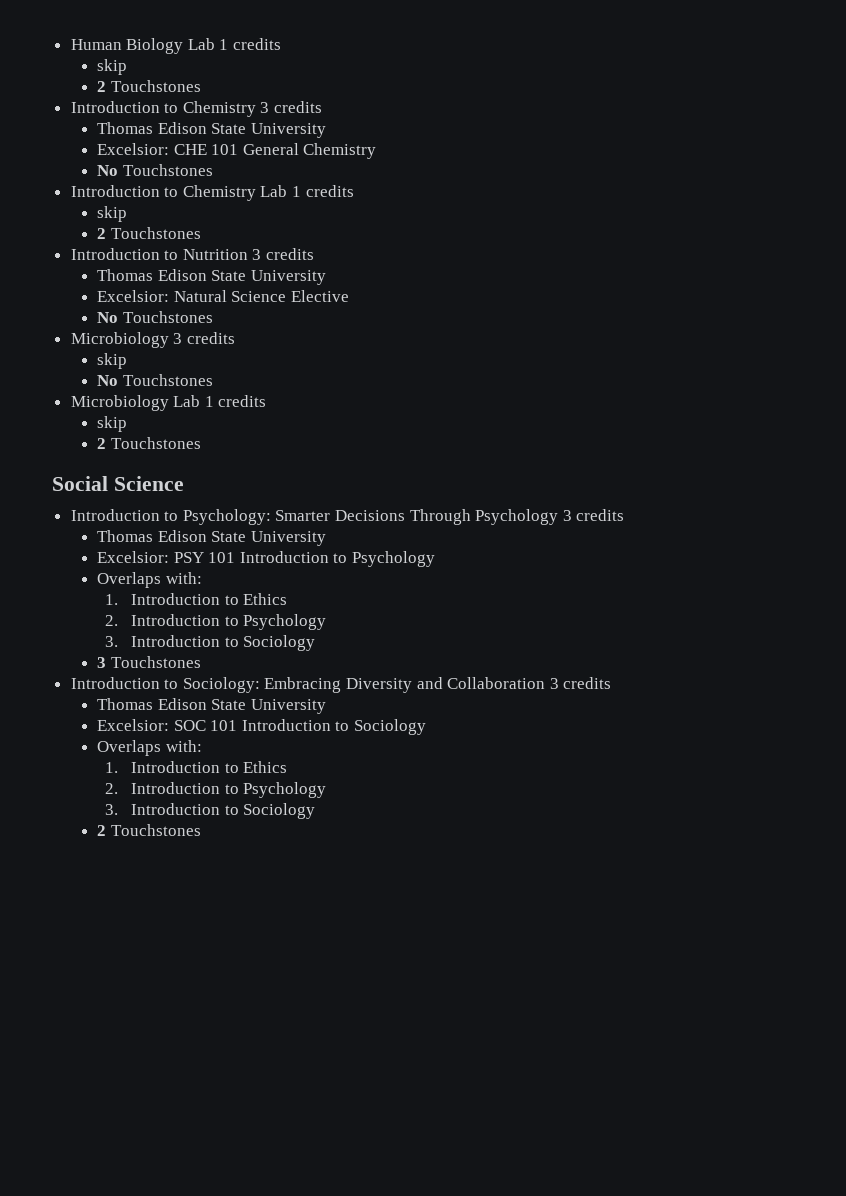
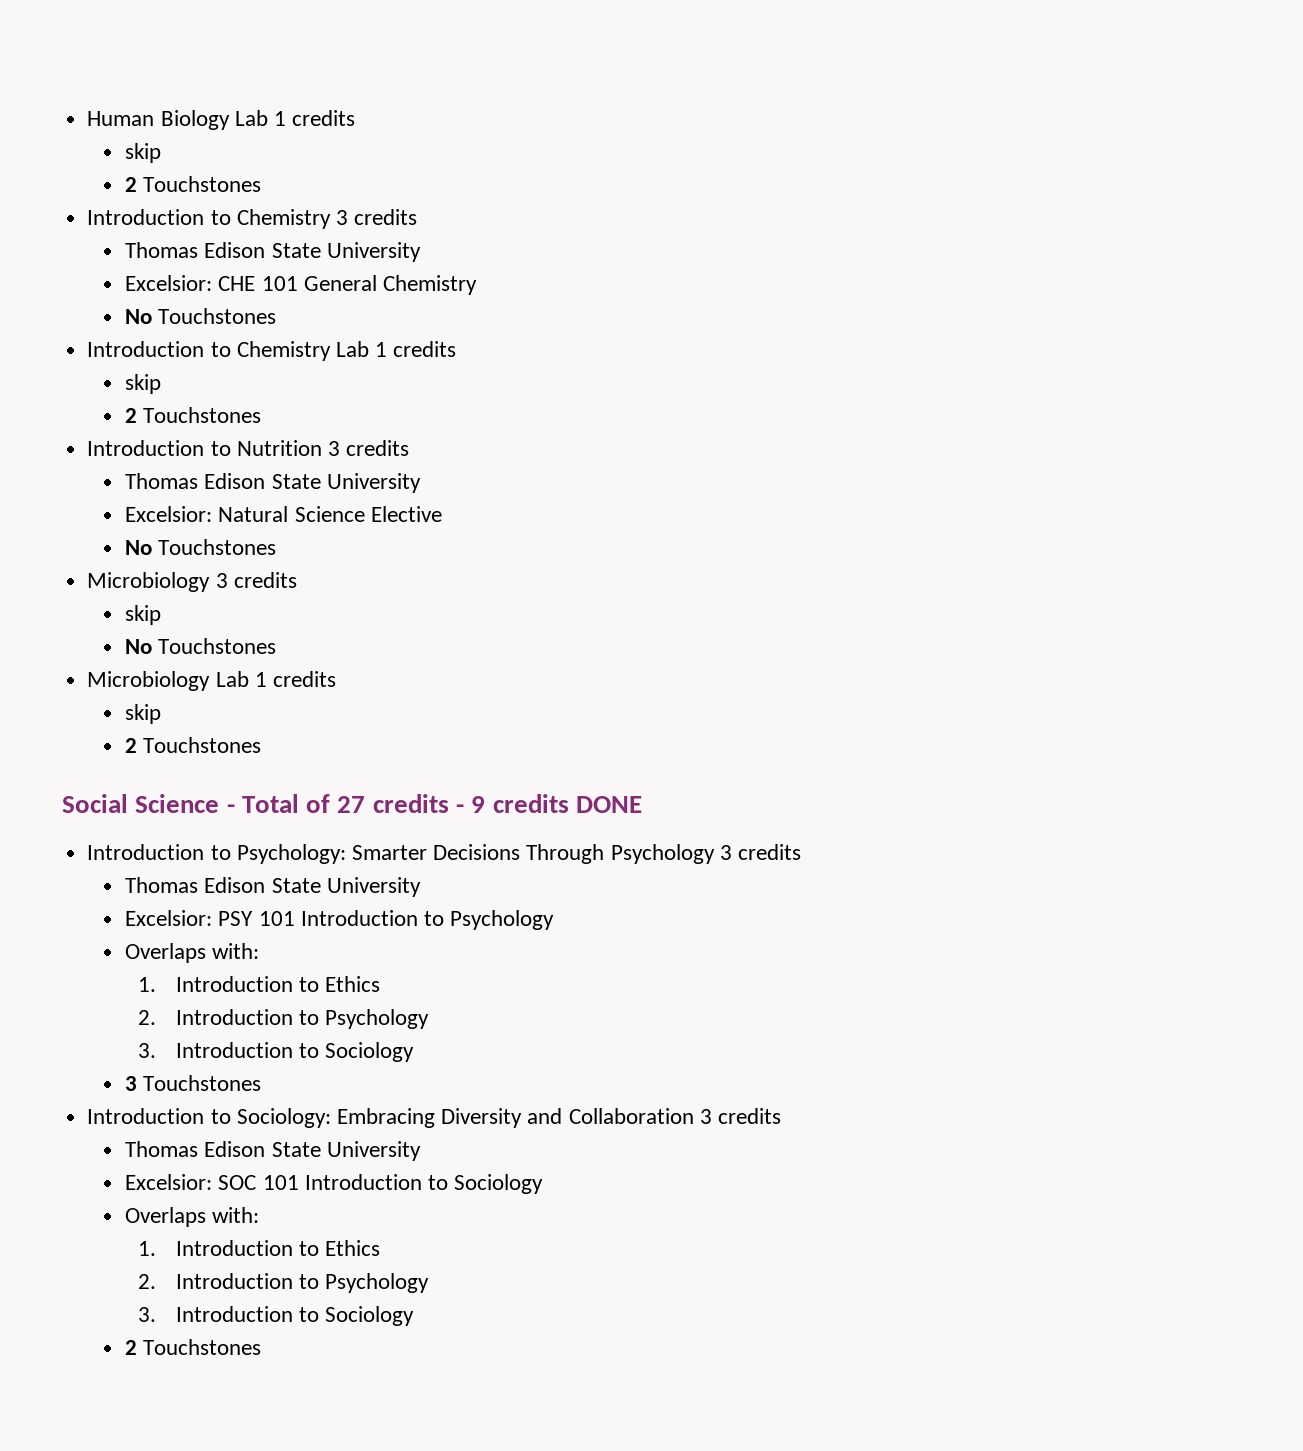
- Social Science
+ Social Science - Total of 27 credits - 9 credits DONE

